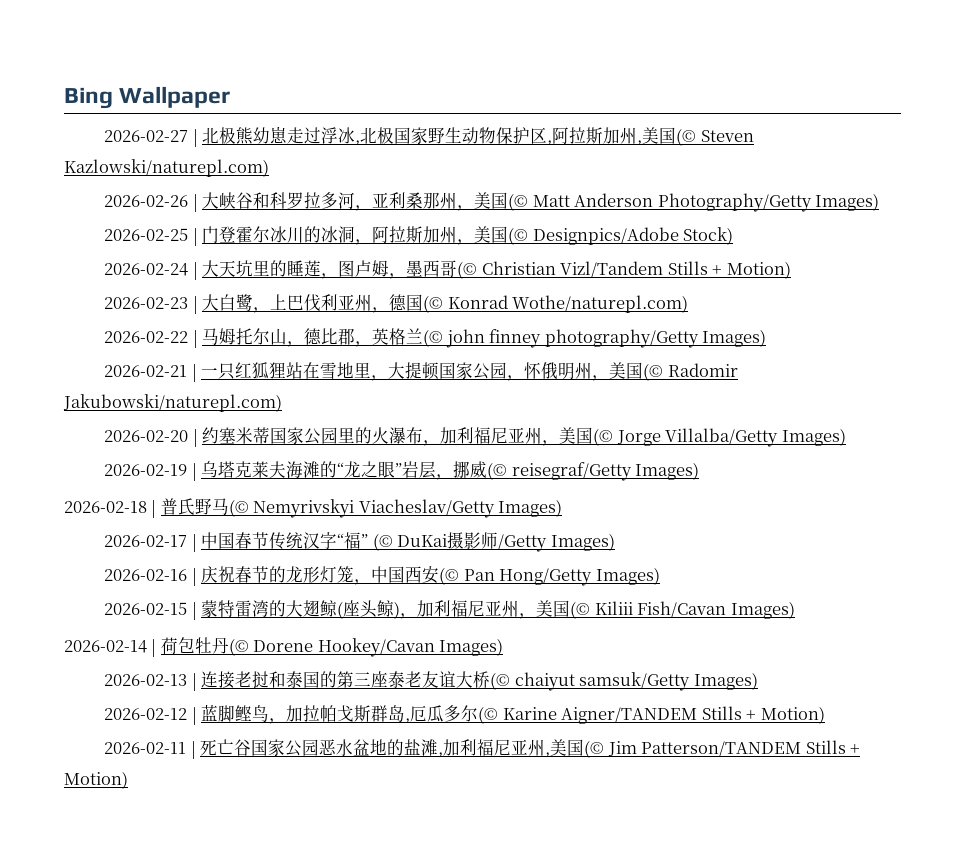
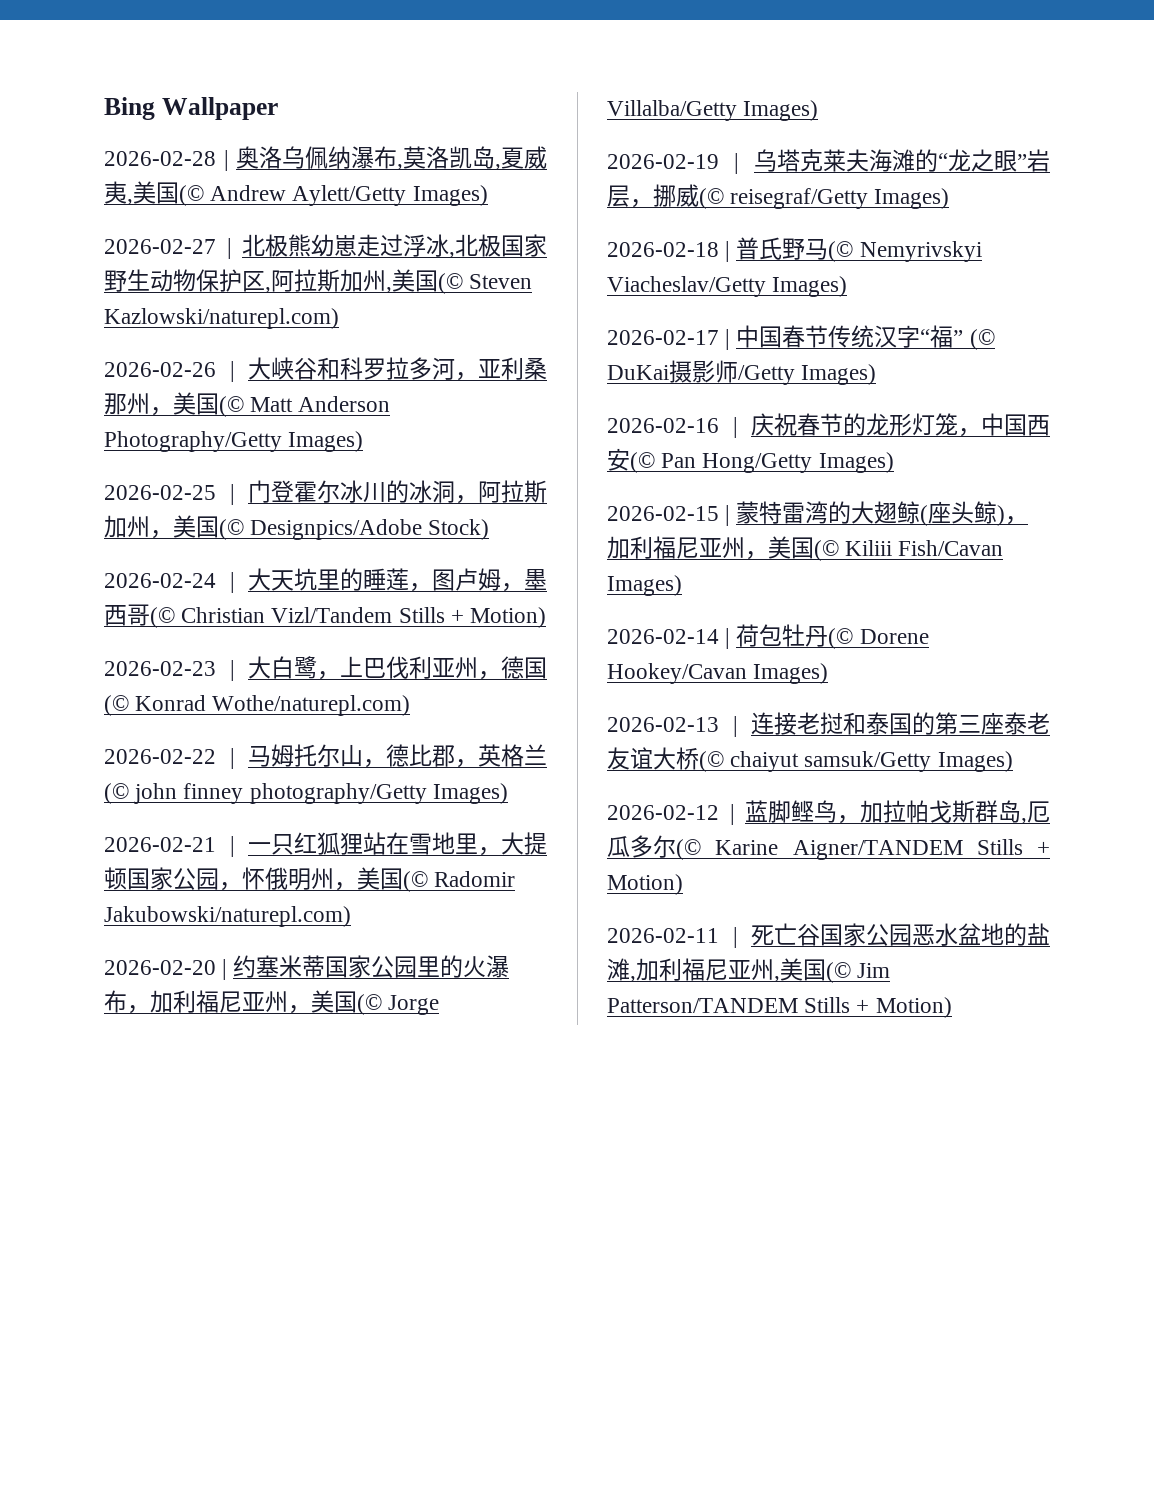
+ 2026-02-28 | 奥洛乌佩纳瀑布,莫洛凯岛,夏威夷,美国(© Andrew Aylett/Getty Images)

